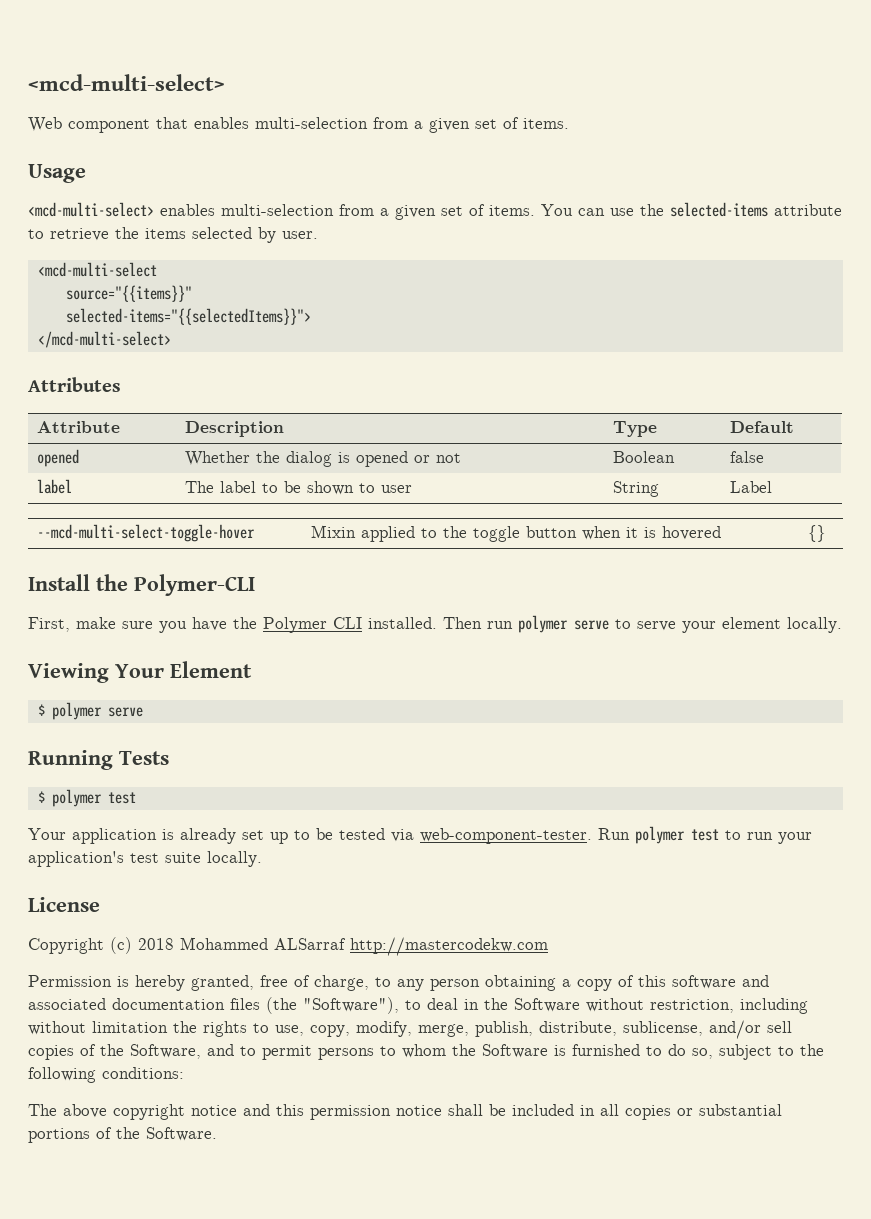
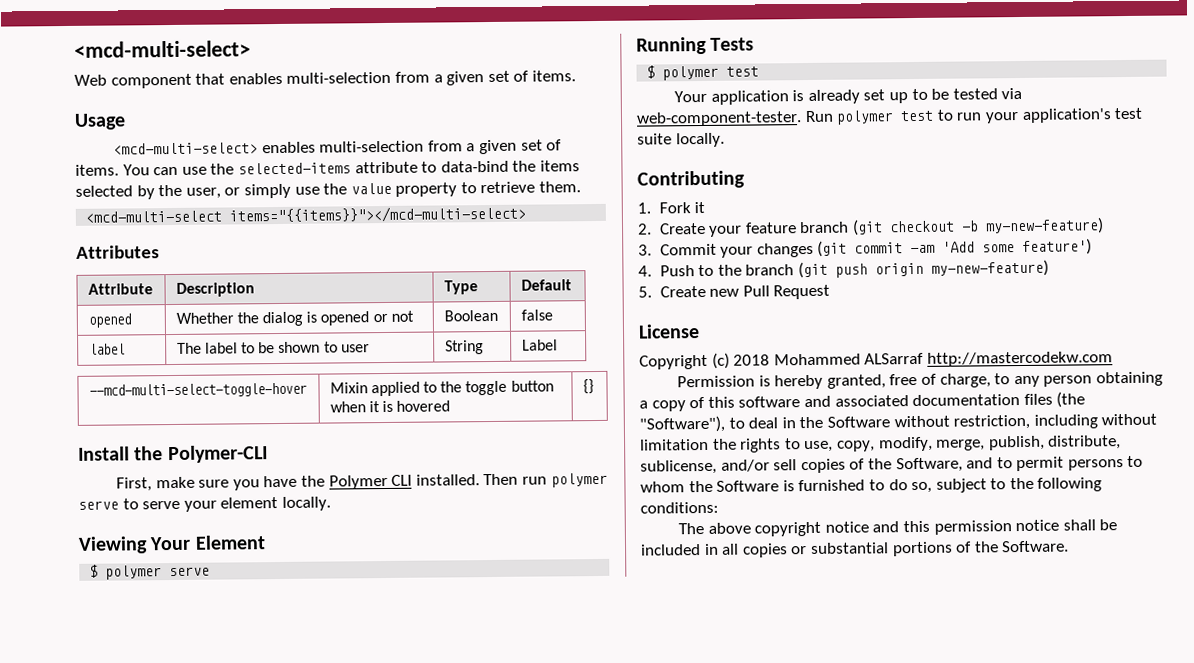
- You can use the selected-items attribute to retrieve the items selected by user.
- <mcd-multi-select
- source="{{items}}"
- selected-items="{{selectedItems}}">
- </mcd-multi-select>
+ You can use the selected-items attribute to data-bind the items selected by the user, or simply use the value property to retrieve them.
+ <mcd-multi-select items="{{items}}"></mcd-multi-select>
+ Contributing
+ 1. Fork it
+ 2. Create your feature branch (git checkout -b my-new-feature)
+ 3. Commit your changes (git commit -am 'Add some feature')
+ 4. Push to the branch (git push origin my-new-feature)
+ 5. Create new Pull Request

